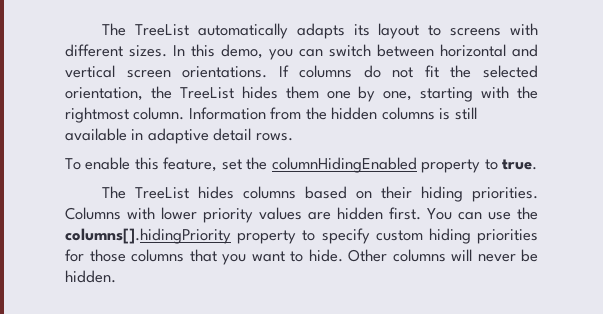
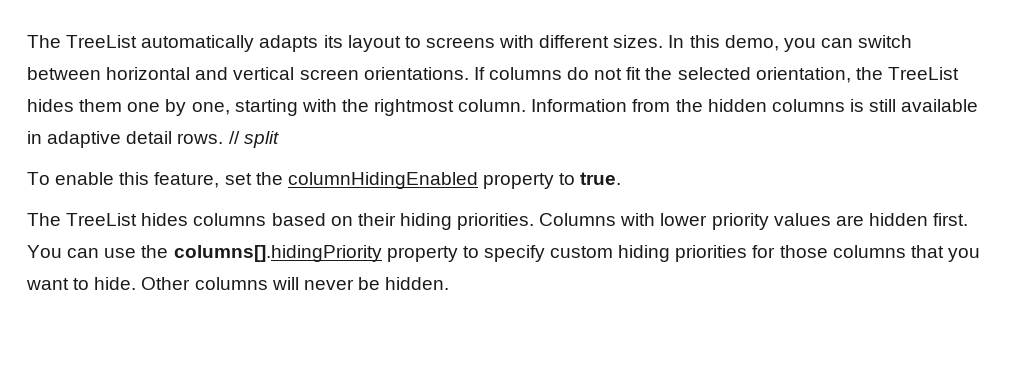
+ // split

